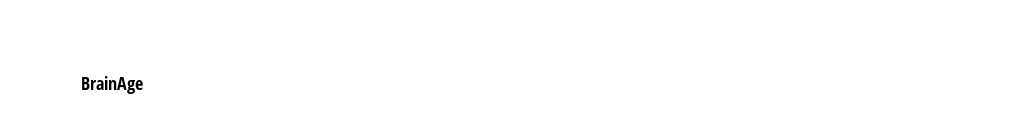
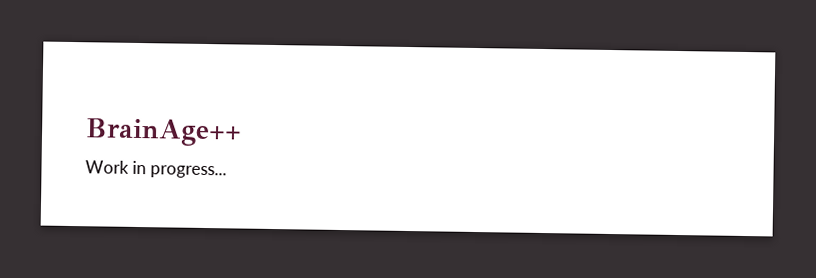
- BrainAge
+ BrainAge++
+ Work in progress...

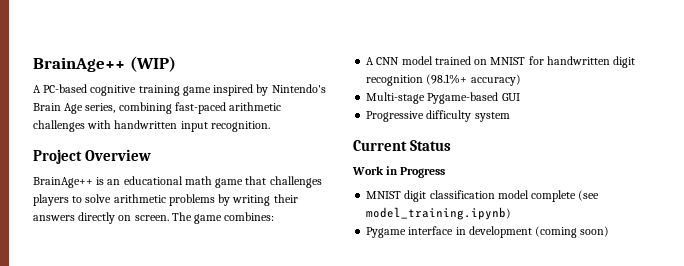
- BrainAge++
- Work in progress...
+ BrainAge++ (WIP)
+ A PC-based cognitive training game inspired by Nintendo's Brain Age series, combining fast-paced arithmetic challenges with handwritten input recognition.
+ Project Overview
+ BrainAge++ is an educational math game that challenges players to solve arithmetic problems by writing their answers directly on screen. The game combines:
+ A CNN model trained on MNIST for handwritten digit recognition (98.1%+ accuracy)
+ Multi-stage Pygame-based GUI
+ Progressive difficulty system
+ Current Status
+ Work in Progress
+ MNIST digit classification model complete (see model_training.ipynb)
+ Pygame interface in development (coming soon)

